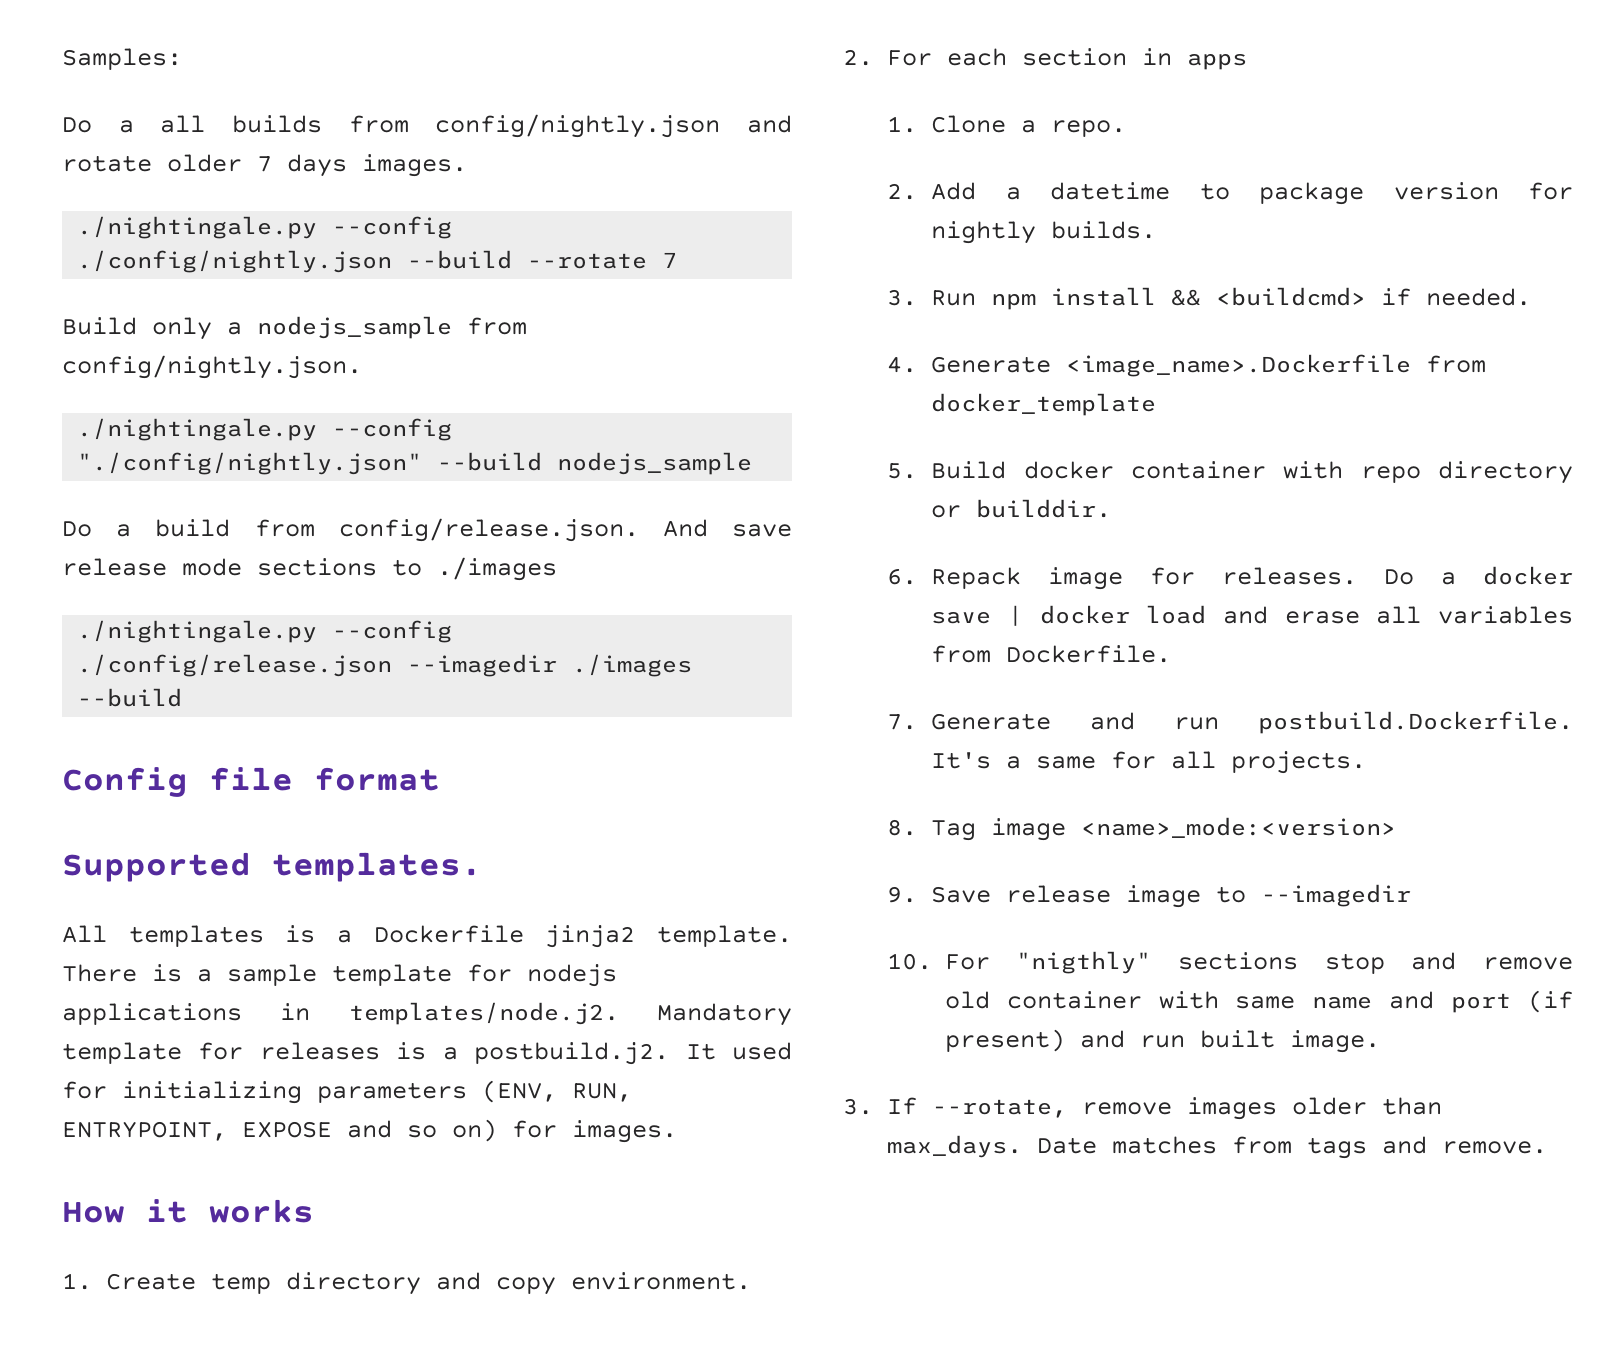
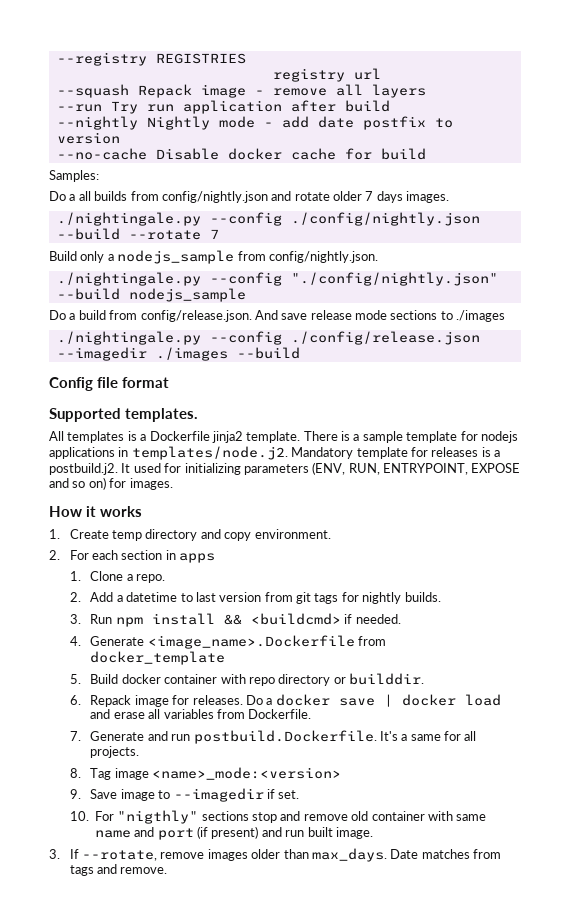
+ --registry REGISTRIES
+ registry url
+ --squash Repack image - remove all layers
+ --run Try run application after build
+ --nightly Nightly mode - add date postfix to version
+ --no-cache Disable docker cache for build
- 2. Add a datetime to package version for nightly builds.
+ 2. Add a datetime to last version from git tags for nightly builds.
- 9. Save release image to --imagedir
+ 9. Save image to --imagedir if set.

